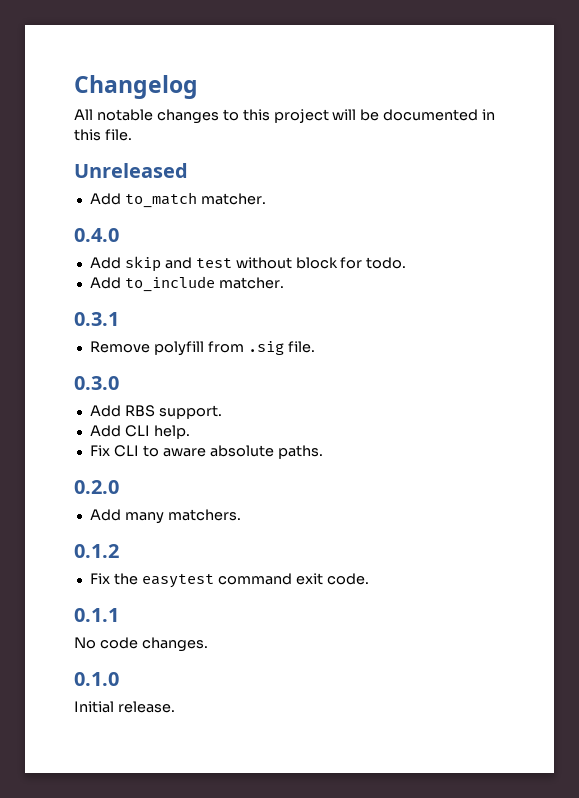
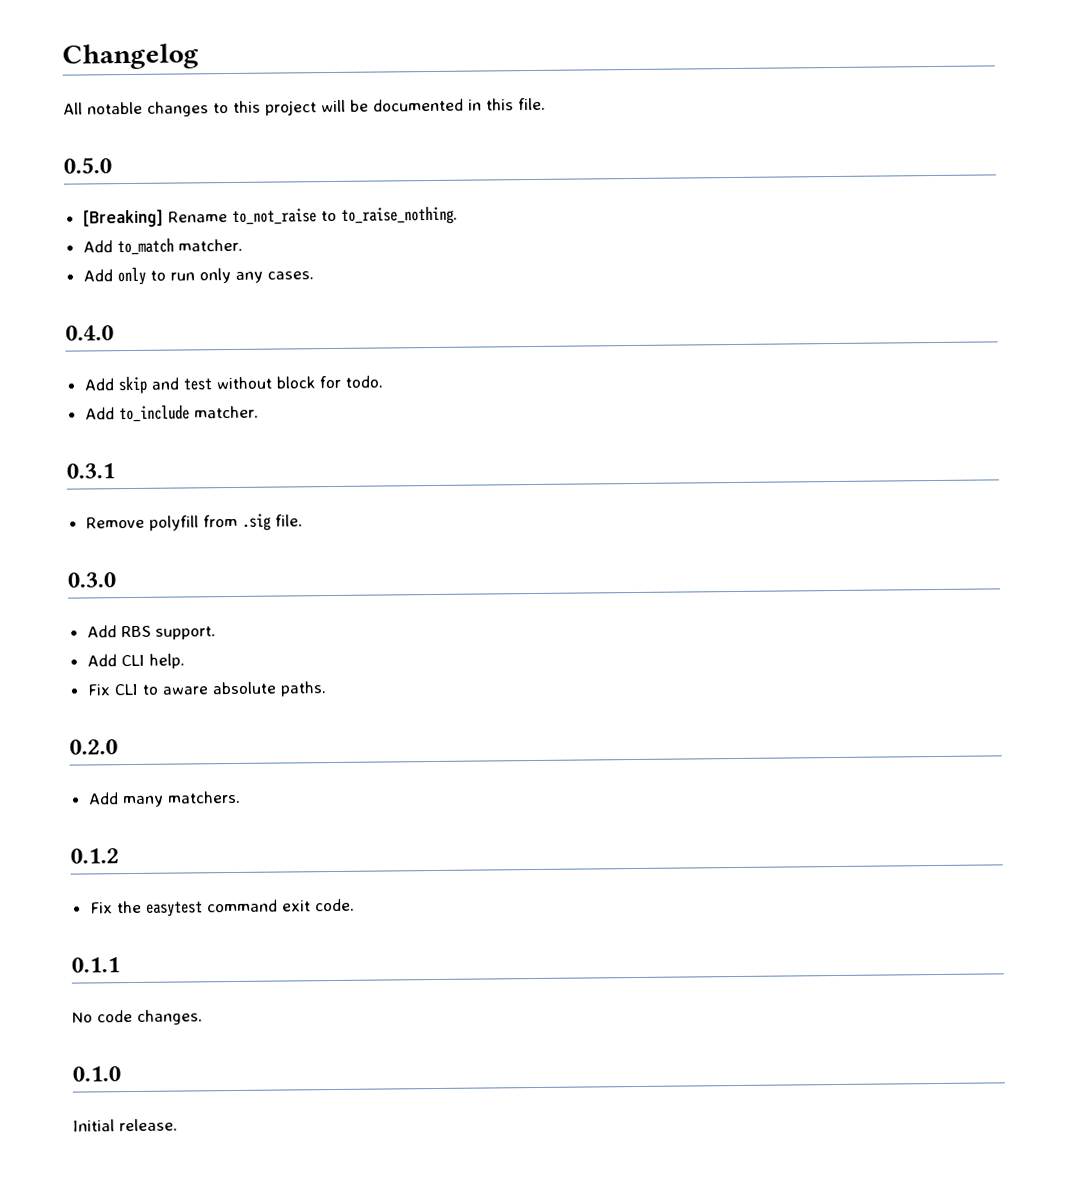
- Unreleased
+ 0.5.0
+ [Breaking] Rename to_not_raise to to_raise_nothing.
  Add to_match matcher.
+ Add only to run only any cases.

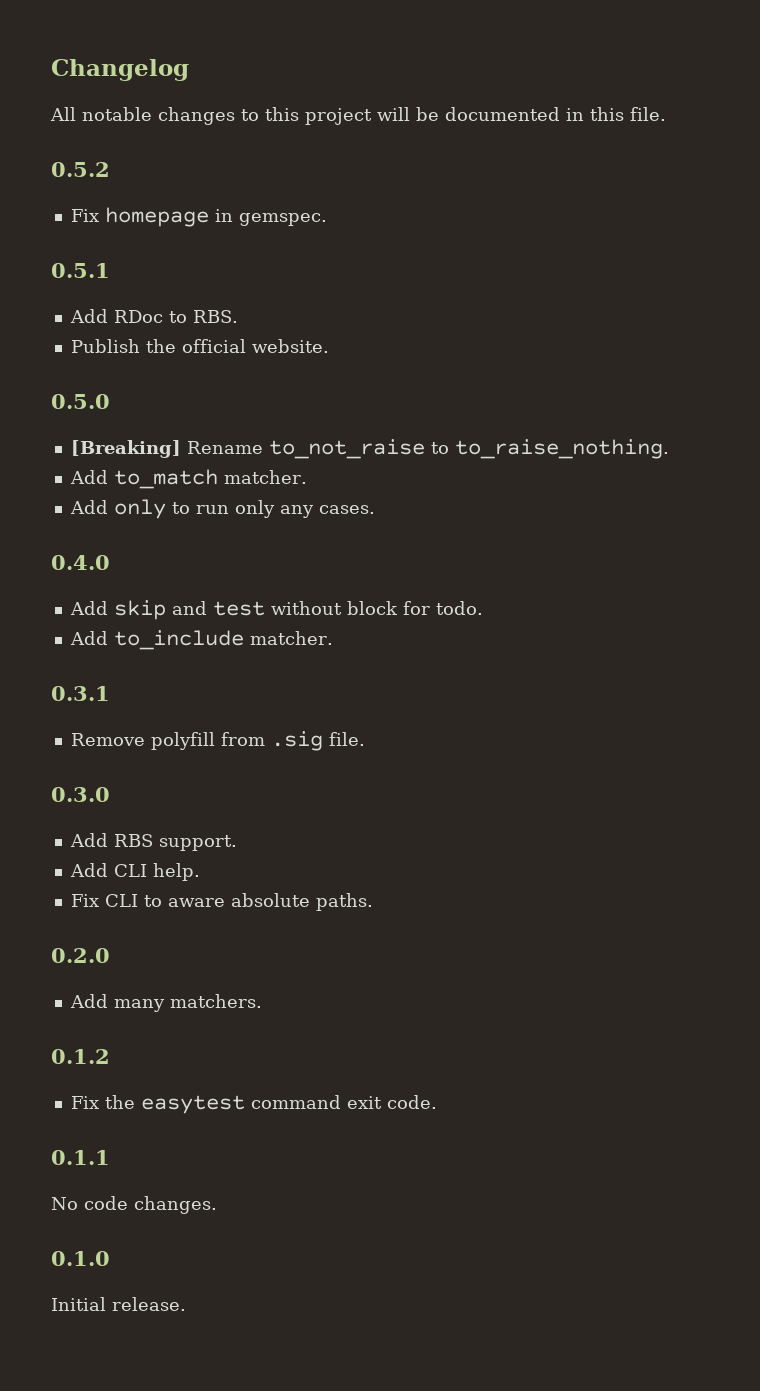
+ 0.5.2
+ Fix homepage in gemspec.
+ 0.5.1
+ Add RDoc to RBS.
+ Publish the official website.

